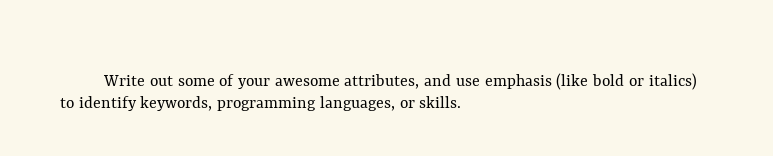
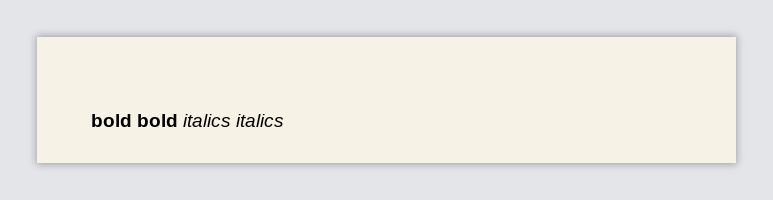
- Write out some of your awesome attributes, and use emphasis (like bold or italics) to identify keywords, programming languages, or skills.
+ bold bold italics italics

